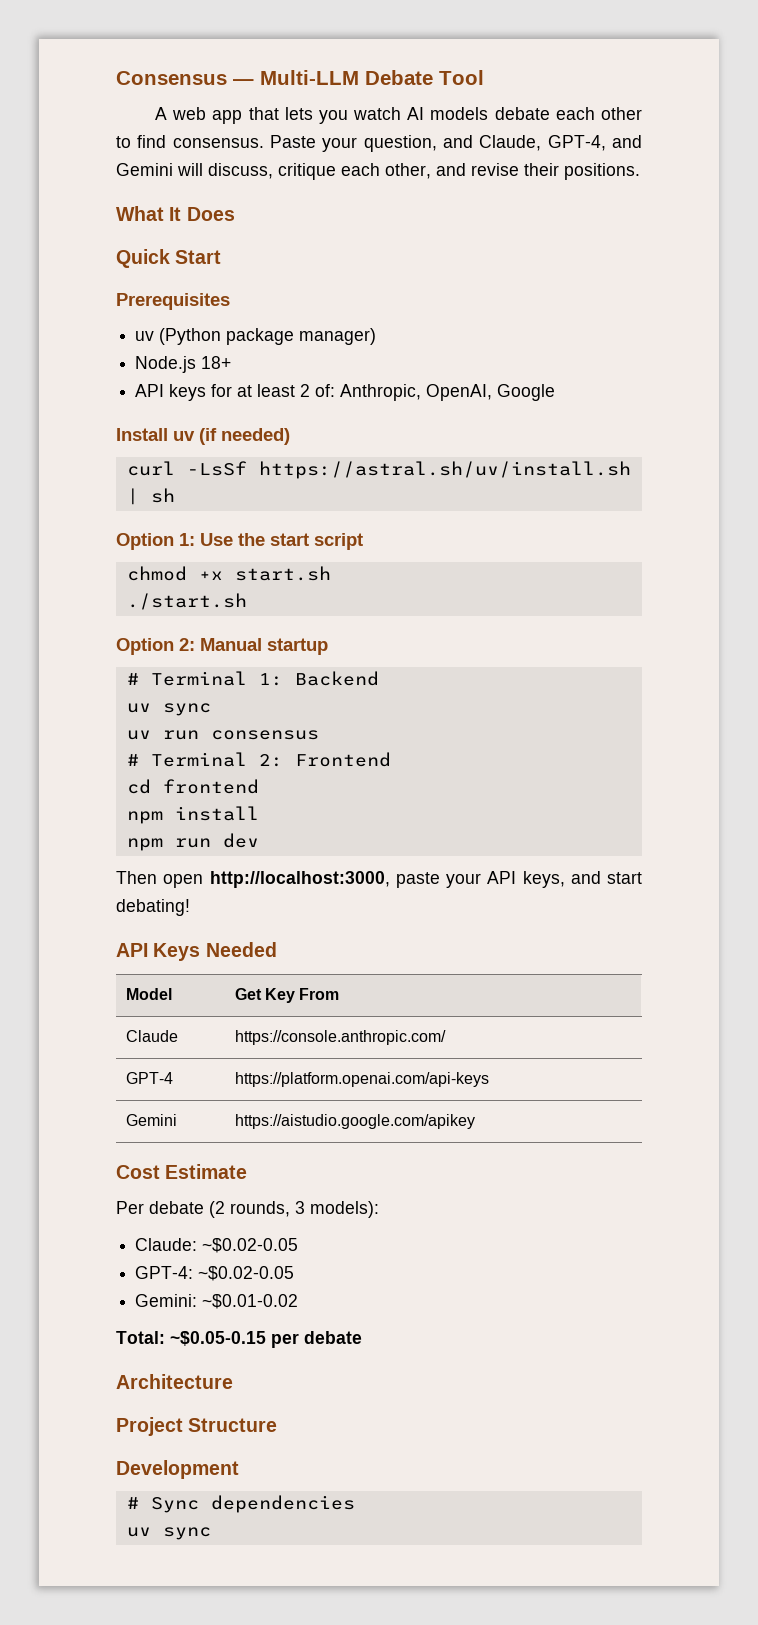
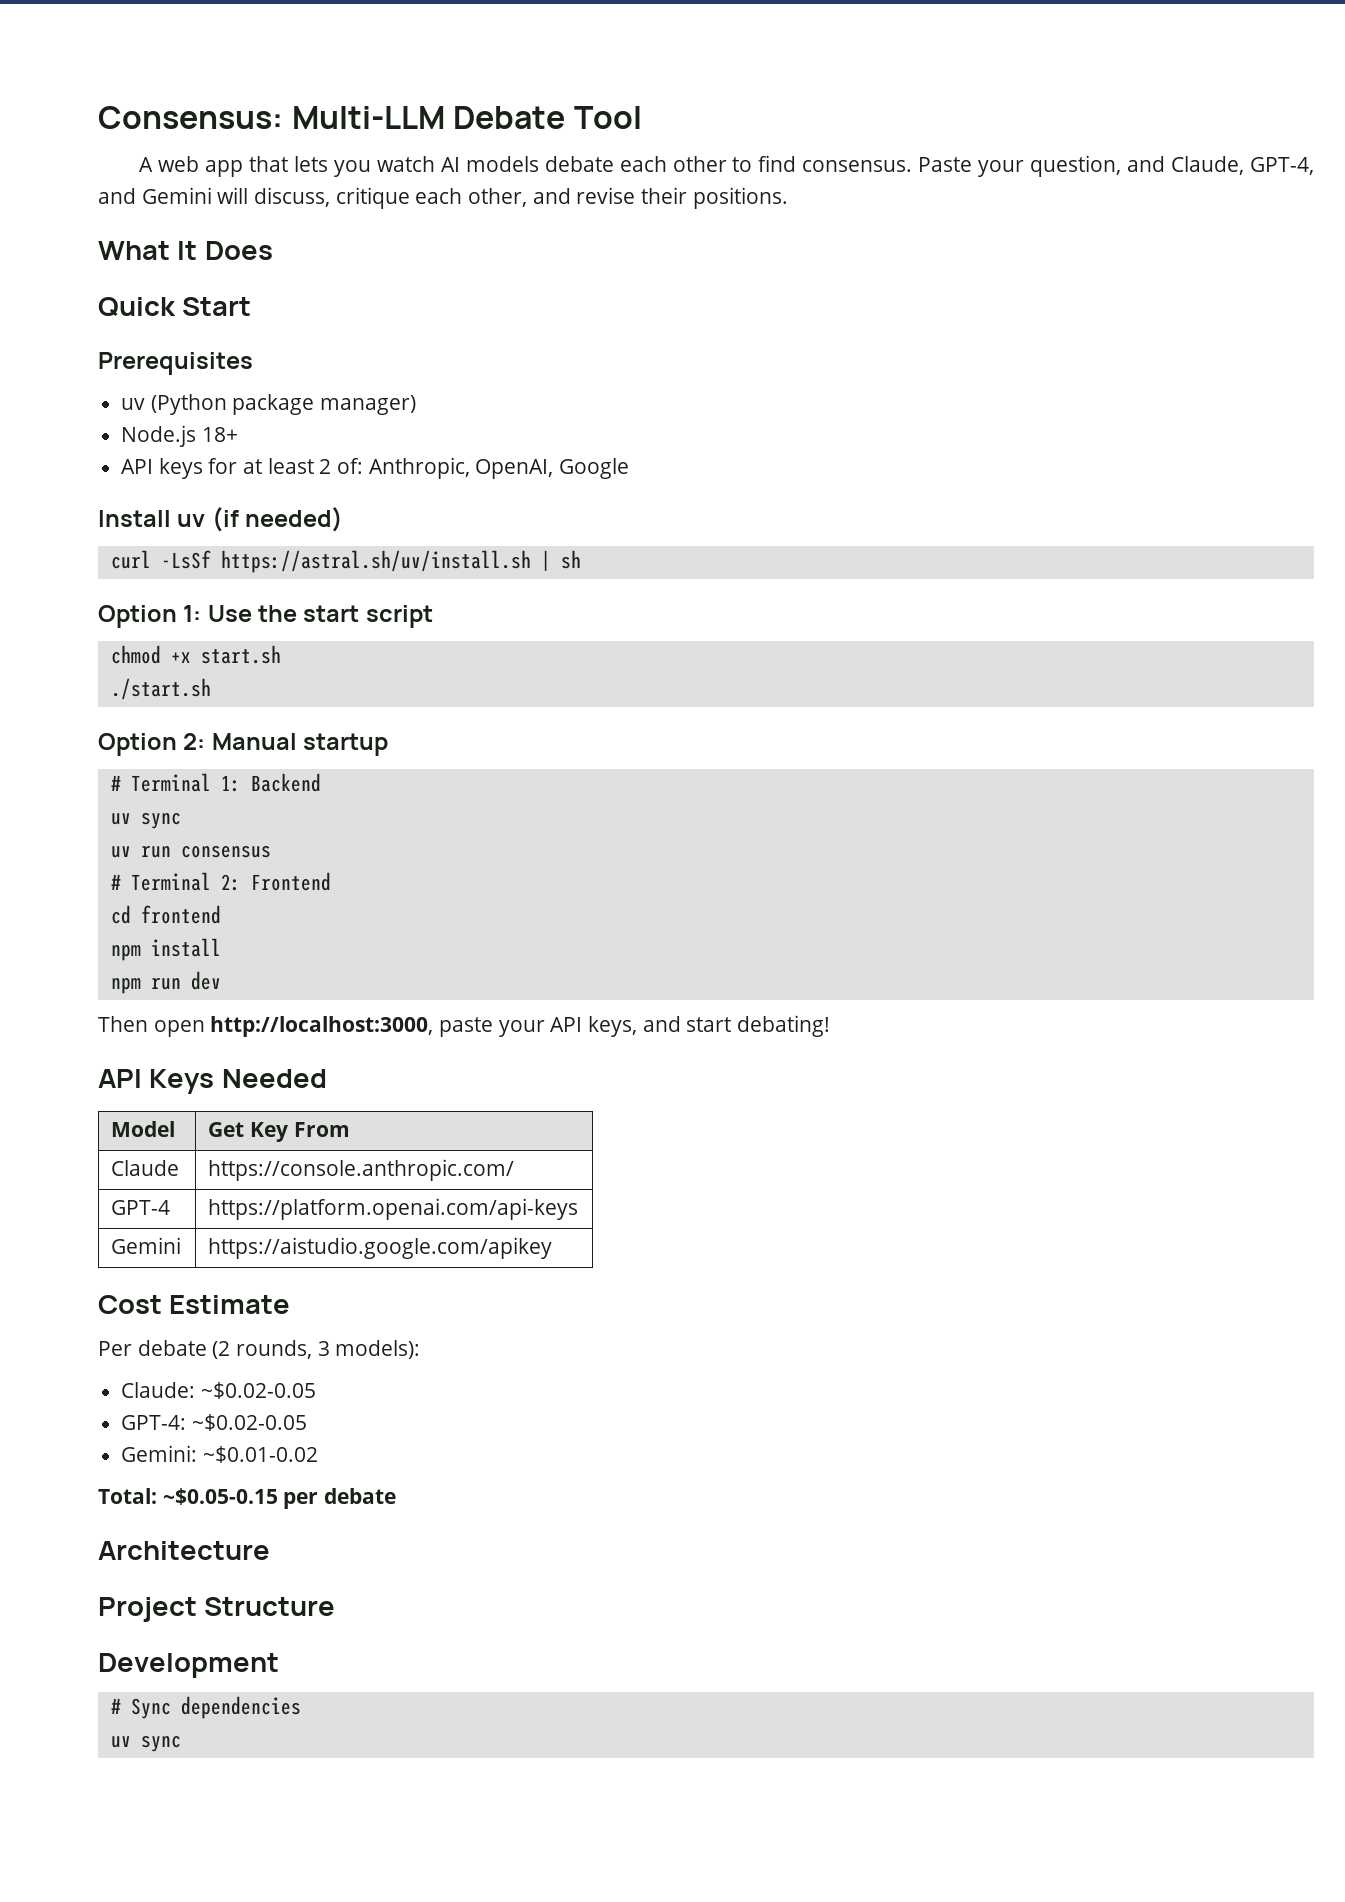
- Consensus — Multi-LLM Debate Tool
+ Consensus: Multi-LLM Debate Tool

